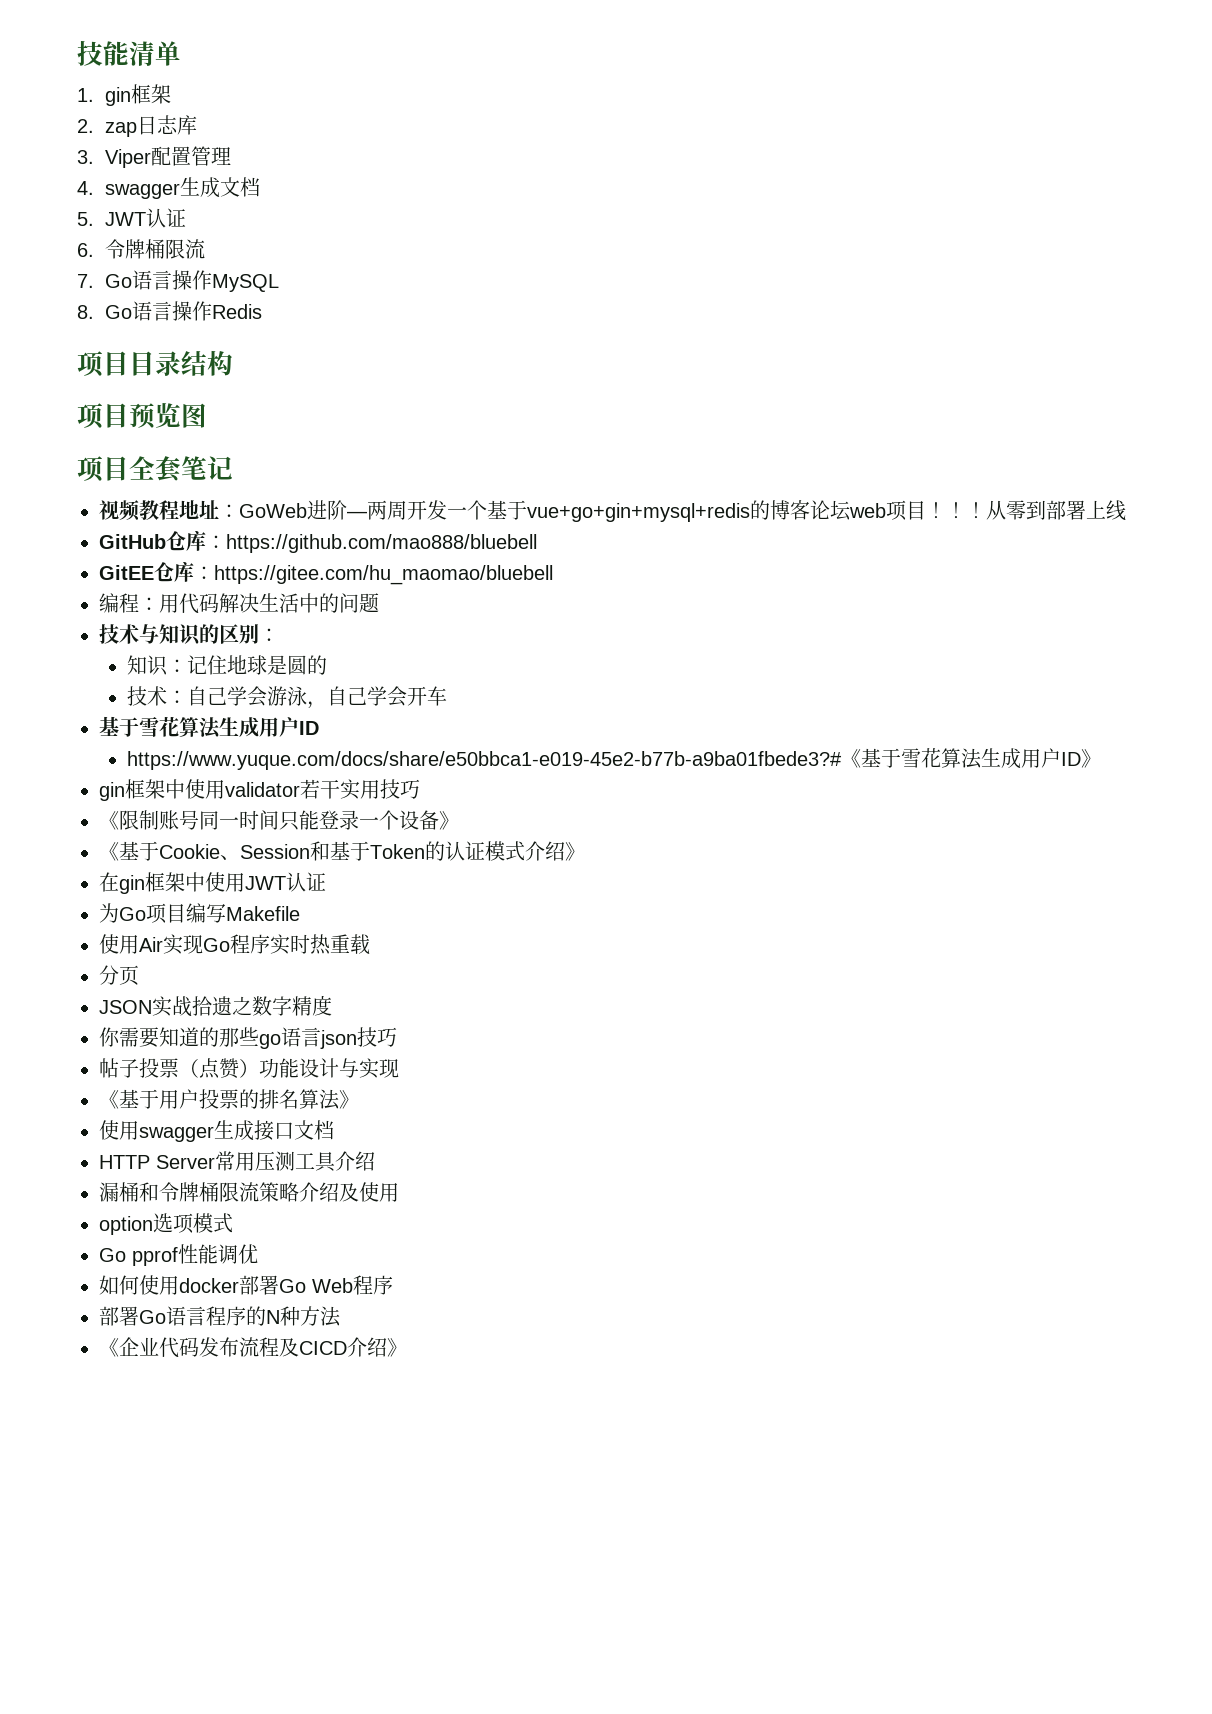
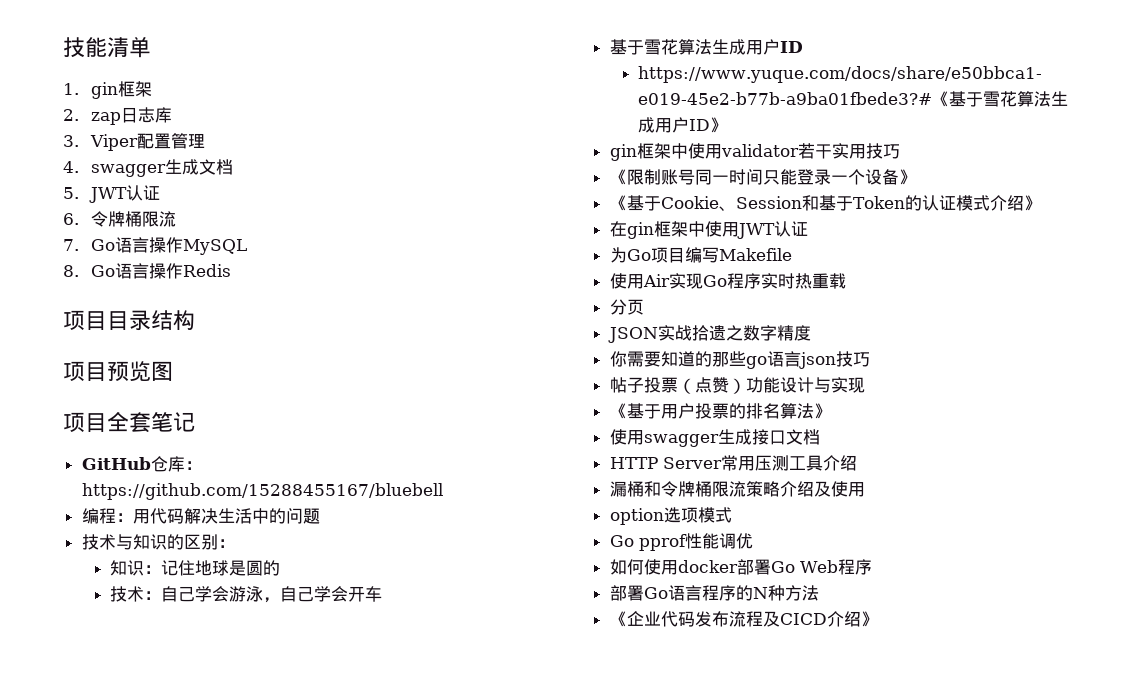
- 视频教程地址：GoWeb进阶—两周开发一个基于vue+go+gin+mysql+redis的博客论坛web项目！！！从零到部署上线
- GitHub仓库：https://github.com/mao888/bluebell
- GitEE仓库：https://gitee.com/hu_maomao/bluebell
+ GitHub仓库：https://github.com/15288455167/bluebell

